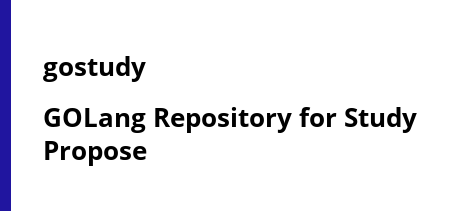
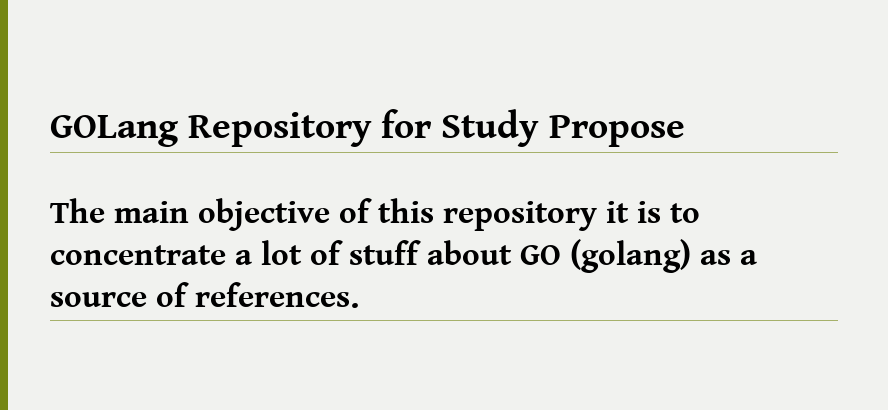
- gostudy
+ The main objective of this repository it is to concentrate a lot of stuff about GO (golang) as a source of references.

